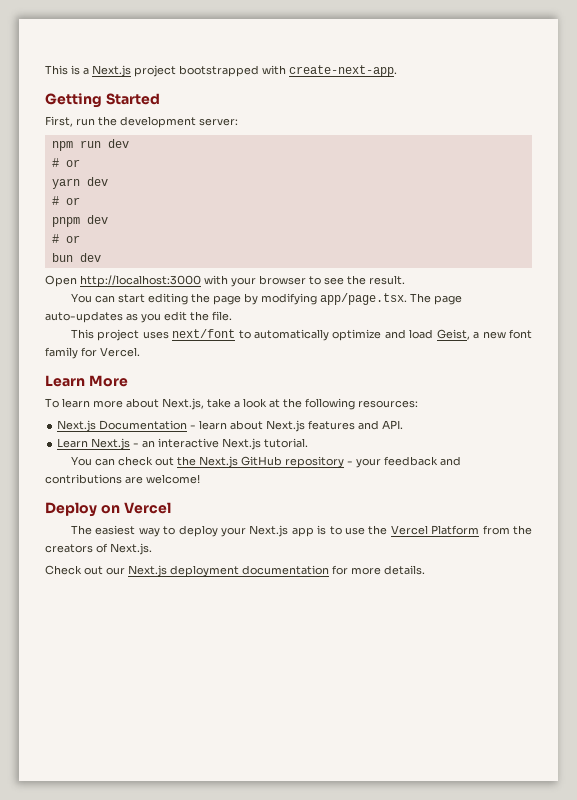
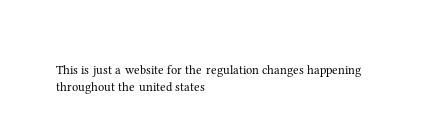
- This is a Next.js project bootstrapped with create-next-app.
- Getting Started
- First, run the development server:
- npm run dev
- # or
- yarn dev
- # or
- pnpm dev
- # or
- bun dev
- Open http://localhost:3000 with your browser to see the result.
- You can start editing the page by modifying app/page.tsx. The page auto-updates as you edit the file.
- This project uses next/font to automatically optimize and load Geist, a new font family for Vercel.
- Learn More
- To learn more about Next.js, take a look at the following resources:
- Next.js Documentation - learn about Next.js features and API.
- Learn Next.js - an interactive Next.js tutorial.
- You can check out the Next.js GitHub repository - your feedback and contributions are welcome!
- Deploy on Vercel
- The easiest way to deploy your Next.js app is to use the Vercel Platform from the creators of Next.js.
- Check out our Next.js deployment documentation for more details.
+ This is just a website for the regulation changes happening throughout the united states

